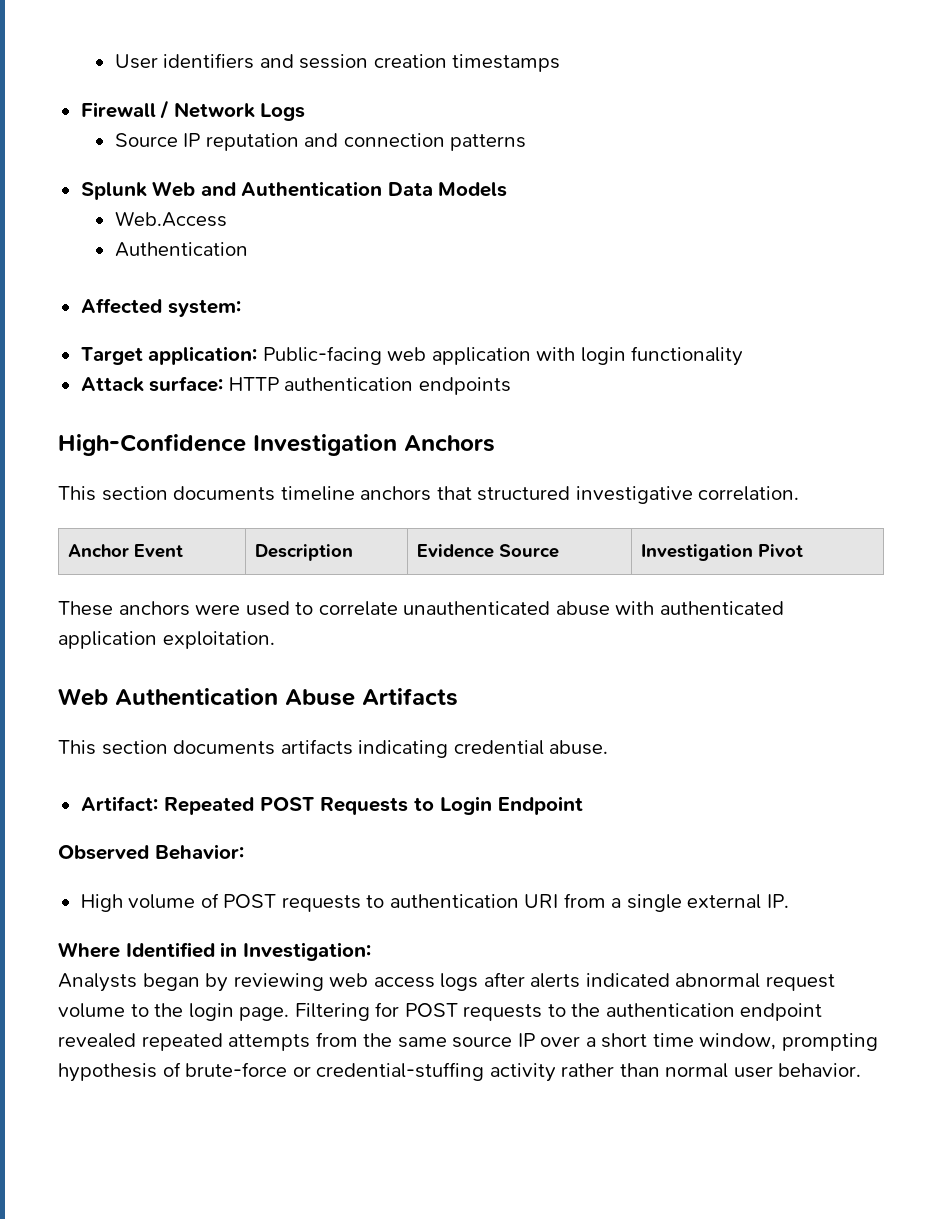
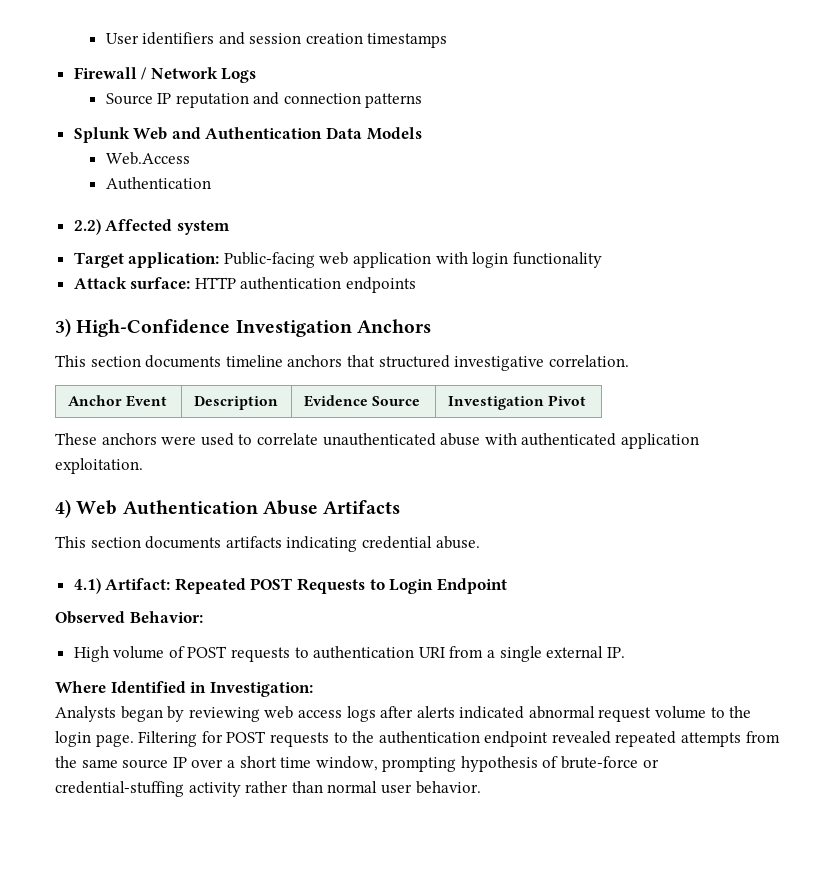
- Affected system:
+ 2.2) Affected system
- High-Confidence Investigation Anchors
+ 3) High-Confidence Investigation Anchors
- Web Authentication Abuse Artifacts
+ 4) Web Authentication Abuse Artifacts
- Artifact: Repeated POST Requests to Login Endpoint
+ 4.1) Artifact: Repeated POST Requests to Login Endpoint

